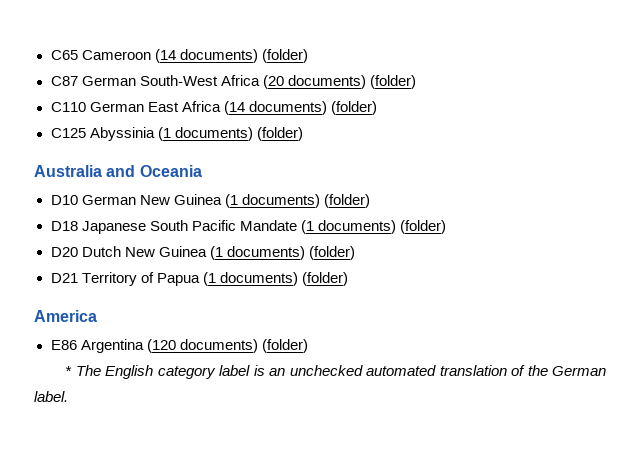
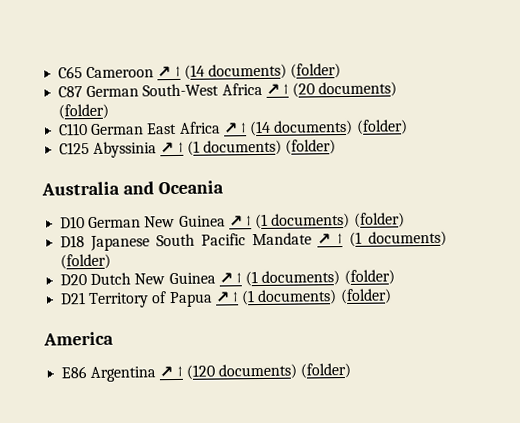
- C65 Cameroon (14 documents) (folder)
+ C65 Cameroon ↗ ↑ (14 documents) (folder)
- C87 German South-West Africa (20 documents) (folder)
+ C87 German South-West Africa ↗ ↑ (20 documents) (folder)
- C110 German East Africa (14 documents) (folder)
+ C110 German East Africa ↗ ↑ (14 documents) (folder)
- C125 Abyssinia (1 documents) (folder)
+ C125 Abyssinia ↗ ↑ (1 documents) (folder)
- D10 German New Guinea (1 documents) (folder)
+ D10 German New Guinea ↗ ↑ (1 documents) (folder)
- D18 Japanese South Pacific Mandate (1 documents) (folder)
+ D18 Japanese South Pacific Mandate ↗ ↑ (1 documents) (folder)
- D20 Dutch New Guinea (1 documents) (folder)
+ D20 Dutch New Guinea ↗ ↑ (1 documents) (folder)
- D21 Territory of Papua (1 documents) (folder)
+ D21 Territory of Papua ↗ ↑ (1 documents) (folder)
- E86 Argentina (120 documents) (folder)
+ E86 Argentina ↗ ↑ (120 documents) (folder)
- * The English category label is an unchecked automated translation of the German label.

